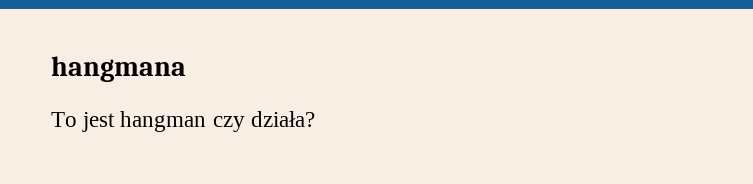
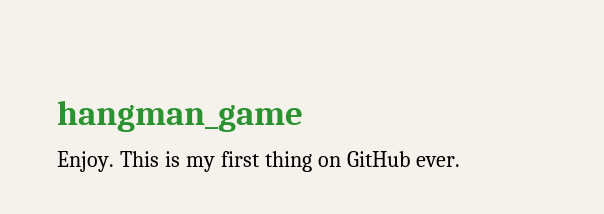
- hangmana
- To jest hangman czy działa?
+ hangman_game
+ Enjoy. This is my first thing on GitHub ever.

